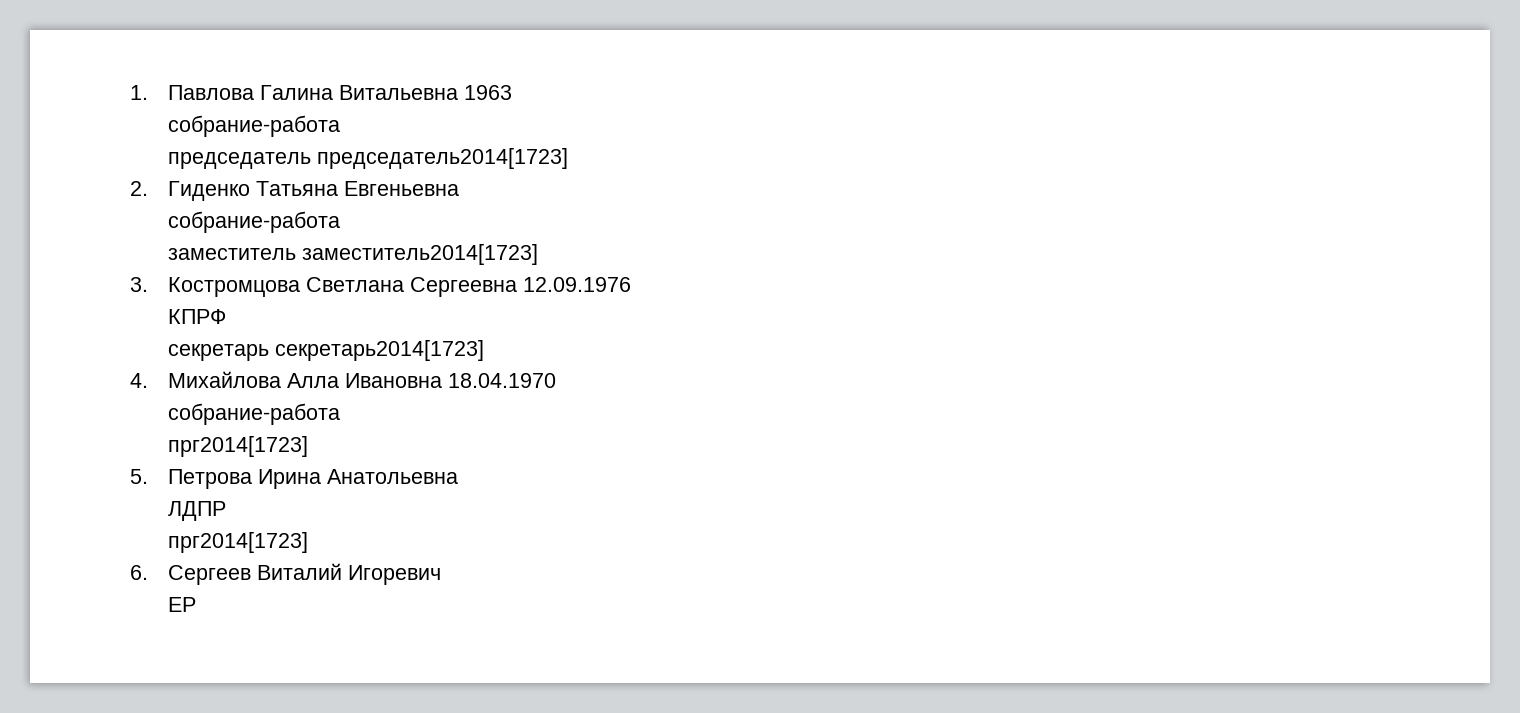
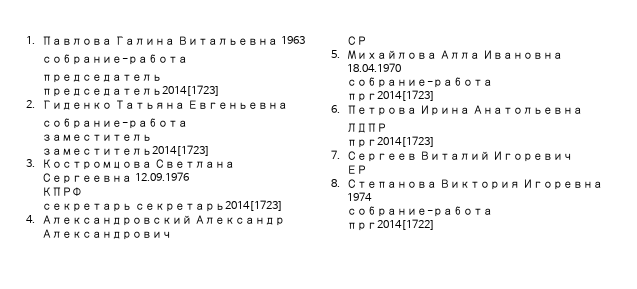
- 4. Михайлова Алла Ивановна 18.04.1970
+ 4. Александровский Александр Александрович
+ СР
+ 5. Михайлова Алла Ивановна 18.04.1970
- 5. Петрова Ирина Анатольевна
+ 6. Петрова Ирина Анатольевна
- 6. Сергеев Виталий Игоревич
+ 7. Сергеев Виталий Игоревич
+ 8. Степанова Виктория Игоревна 1974
+ собрание-работа
+ прг2014[1722]

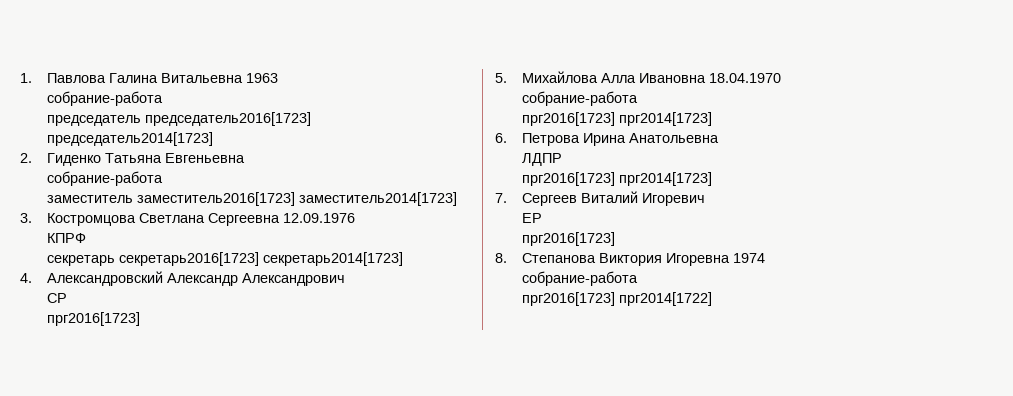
- председатель председатель2014[1723]
+ председатель председатель2016[1723] председатель2014[1723]
- заместитель заместитель2014[1723]
+ заместитель заместитель2016[1723] заместитель2014[1723]
- секретарь секретарь2014[1723]
+ секретарь секретарь2016[1723] секретарь2014[1723]
  СР
+ прг2016[1723]
  5. Михайлова Алла Ивановна 18.04.1970
  собрание-работа
- прг2014[1723]
+ прг2016[1723] прг2014[1723]
  ЛДПР
- прг2014[1723]
+ прг2016[1723] прг2014[1723]
  ЕР
+ прг2016[1723]
- прг2014[1722]
+ прг2016[1723] прг2014[1722]

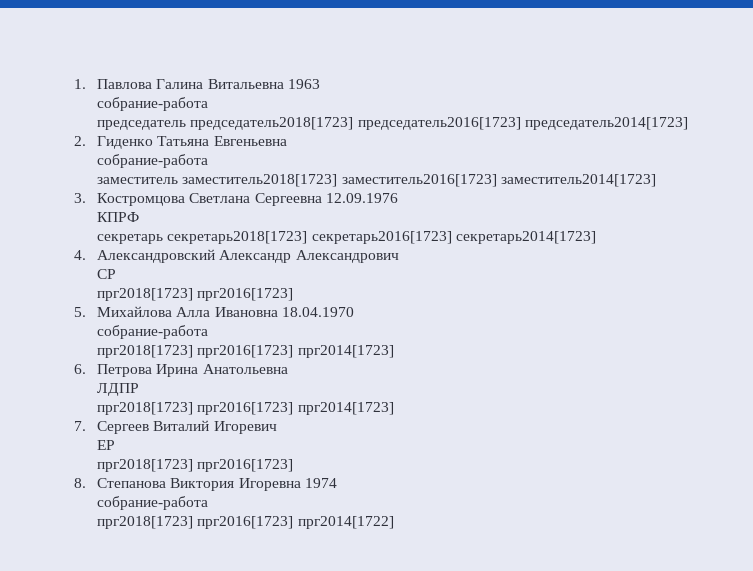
- председатель председатель2016[1723] председатель2014[1723]
+ председатель председатель2018[1723] председатель2016[1723] председатель2014[1723]
- заместитель заместитель2016[1723] заместитель2014[1723]
+ заместитель заместитель2018[1723] заместитель2016[1723] заместитель2014[1723]
- секретарь секретарь2016[1723] секретарь2014[1723]
+ секретарь секретарь2018[1723] секретарь2016[1723] секретарь2014[1723]
  СР
- прг2016[1723]
+ прг2018[1723] прг2016[1723]
  5. Михайлова Алла Ивановна 18.04.1970
  собрание-работа
- прг2016[1723] прг2014[1723]
+ прг2018[1723] прг2016[1723] прг2014[1723]
  ЛДПР
- прг2016[1723] прг2014[1723]
+ прг2018[1723] прг2016[1723] прг2014[1723]
  ЕР
- прг2016[1723]
+ прг2018[1723] прг2016[1723]
- прг2016[1723] прг2014[1722]
+ прг2018[1723] прг2016[1723] прг2014[1722]

